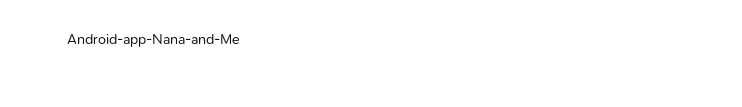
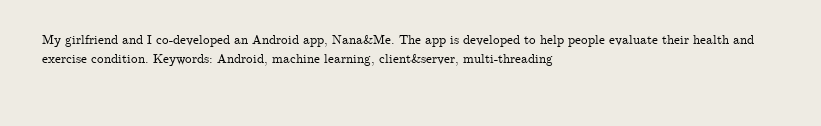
- Android-app-Nana-and-Me
+ My girlfriend and I co-developed an Android app, Nana&Me. The app is developed to help people evaluate their health and exercise condition. Keywords: Android, machine learning, client&server, multi-threading

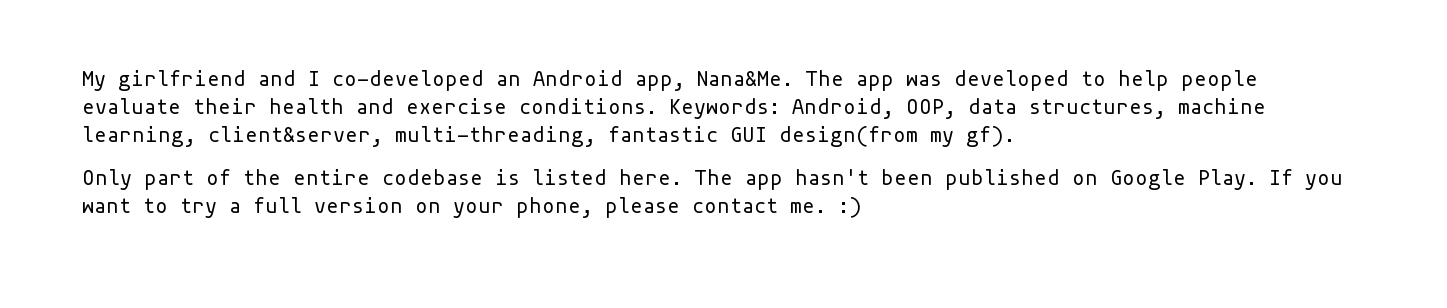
- The app is developed to help people evaluate their health and exercise condition.
+ The app was developed to help people evaluate their health and exercise conditions.
- Keywords: Android, machine learning, client&server, multi-threading
+ Keywords: Android, OOP, data structures, machine learning, client&server, multi-threading, fantastic GUI design(from my gf).
+ Only part of the entire codebase is listed here. The app hasn't been published on Google Play. If you want to try a full version on your phone, please contact me. :)

